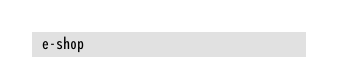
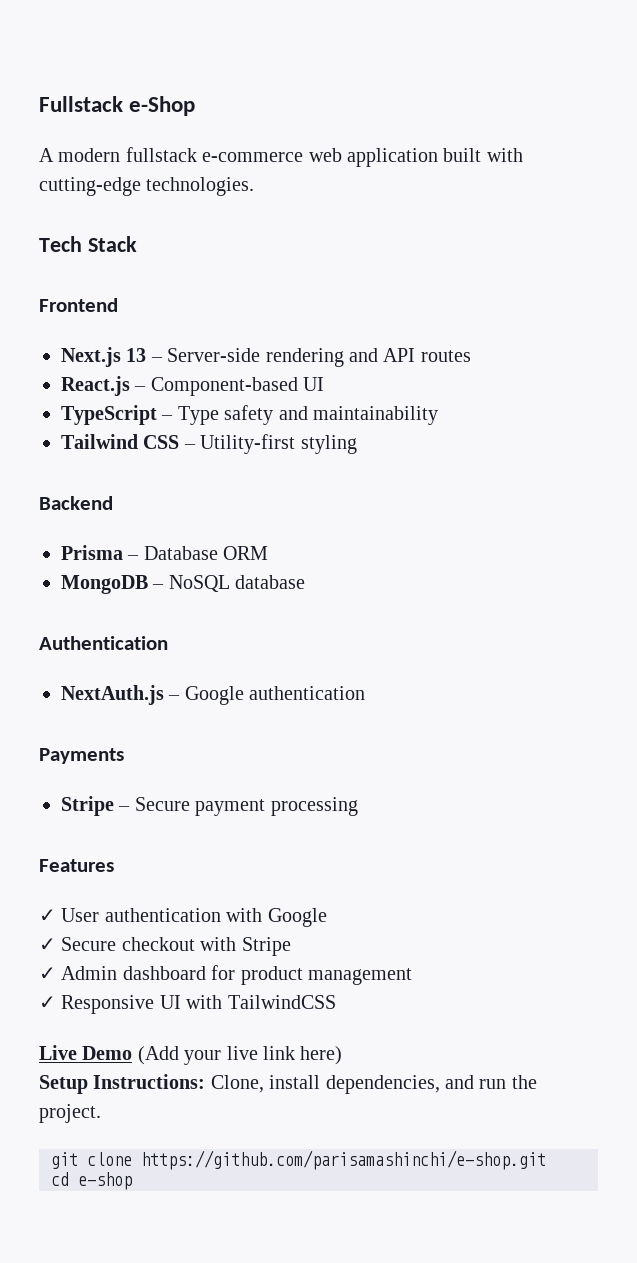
- e-shop
+ Fullstack e-Shop
+ A modern fullstack e-commerce web application built with cutting-edge technologies.
+ Tech Stack
+ Frontend
+ Next.js 13 – Server-side rendering and API routes
+ React.js – Component-based UI
+ TypeScript – Type safety and maintainability
+ Tailwind CSS – Utility-first styling
+ Backend
+ Prisma – Database ORM
+ MongoDB – NoSQL database
+ Authentication
+ NextAuth.js – Google authentication
+ Payments
+ Stripe – Secure payment processing
+ Features
+ ✓ User authentication with Google
+ ✓ Secure checkout with Stripe
+ ✓ Admin dashboard for product management
+ ✓ Responsive UI with TailwindCSS
+ Live Demo (Add your live link here)
+ Setup Instructions: Clone, install dependencies, and run the project.
+ git clone https://github.com/parisamashinchi/e-shop.git
+ cd e-shop

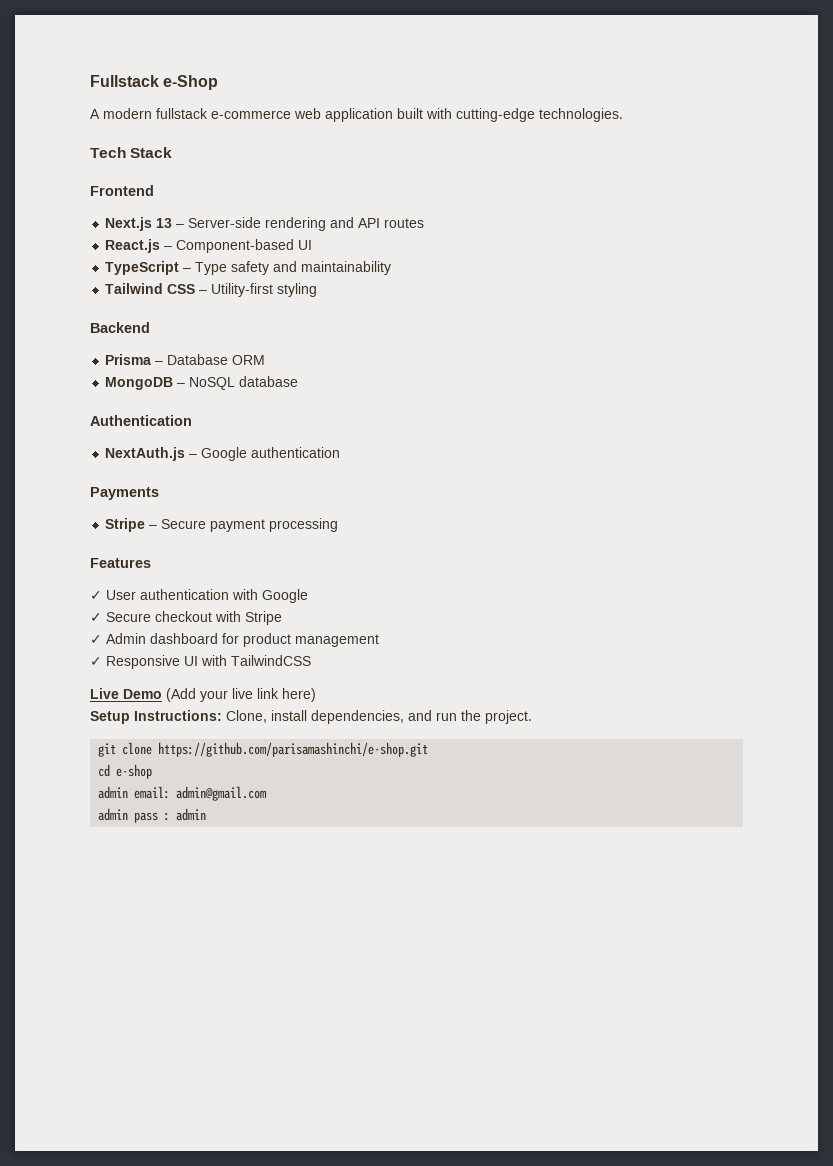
+ admin email: admin@gmail.com
+ admin pass : admin

